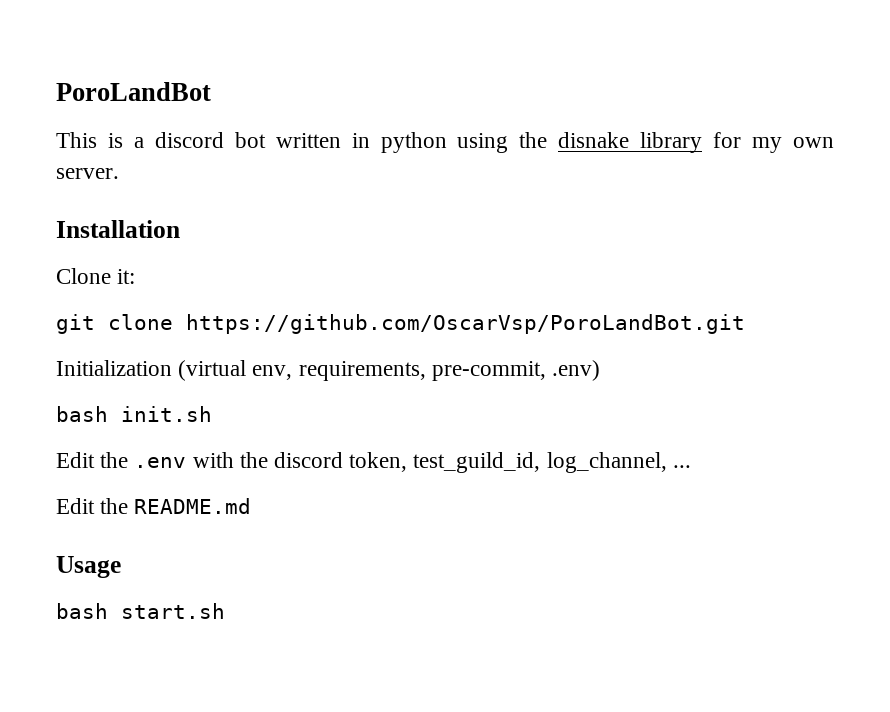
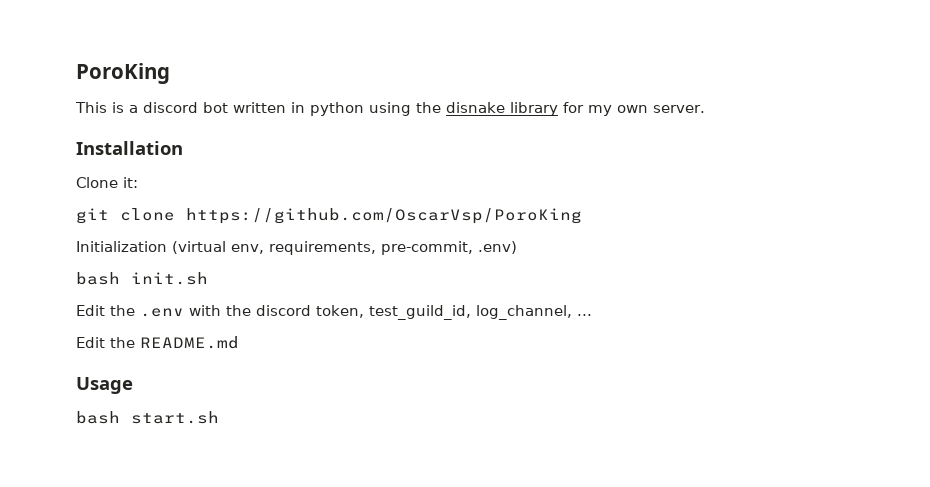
- PoroLandBot
+ PoroKing
- git clone https://github.com/OscarVsp/PoroLandBot.git
+ git clone https://github.com/OscarVsp/PoroKing

